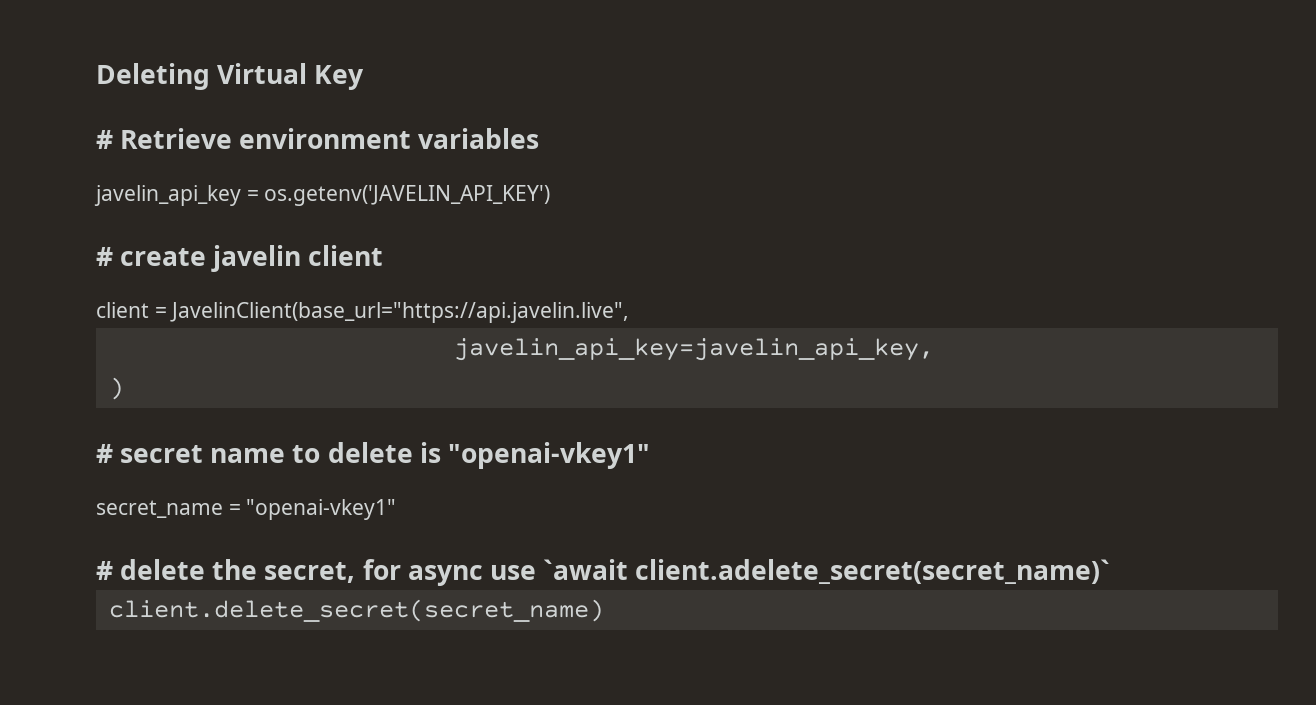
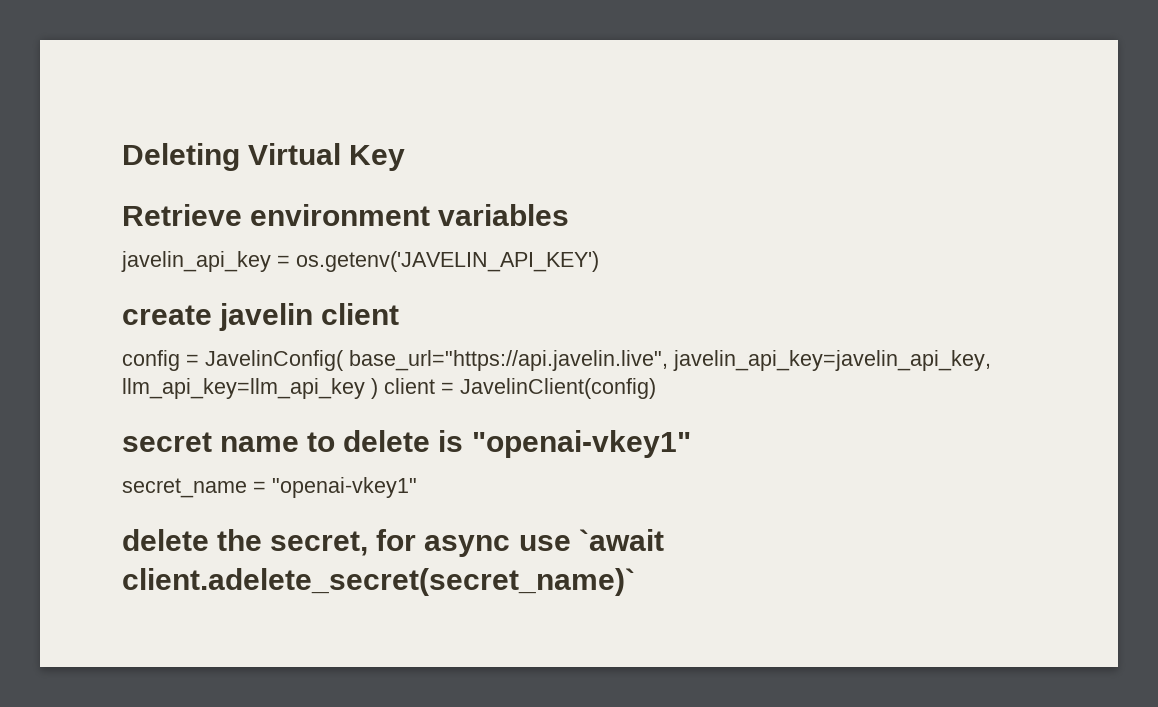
- # Retrieve environment variables
+ Retrieve environment variables
- # create javelin client
+ create javelin client
- client = JavelinClient(base_url="https://api.javelin.live",
- javelin_api_key=javelin_api_key,
- )
- # secret name to delete is "openai-vkey1"
+ config = JavelinConfig( base_url="https://api.javelin.live", javelin_api_key=javelin_api_key, llm_api_key=llm_api_key ) client = JavelinClient(config)
+ secret name to delete is "openai-vkey1"
- # delete the secret, for async use `await client.adelete_secret(secret_name)`
+ delete the secret, for async use `await client.adelete_secret(secret_name)`
- client.delete_secret(secret_name)

